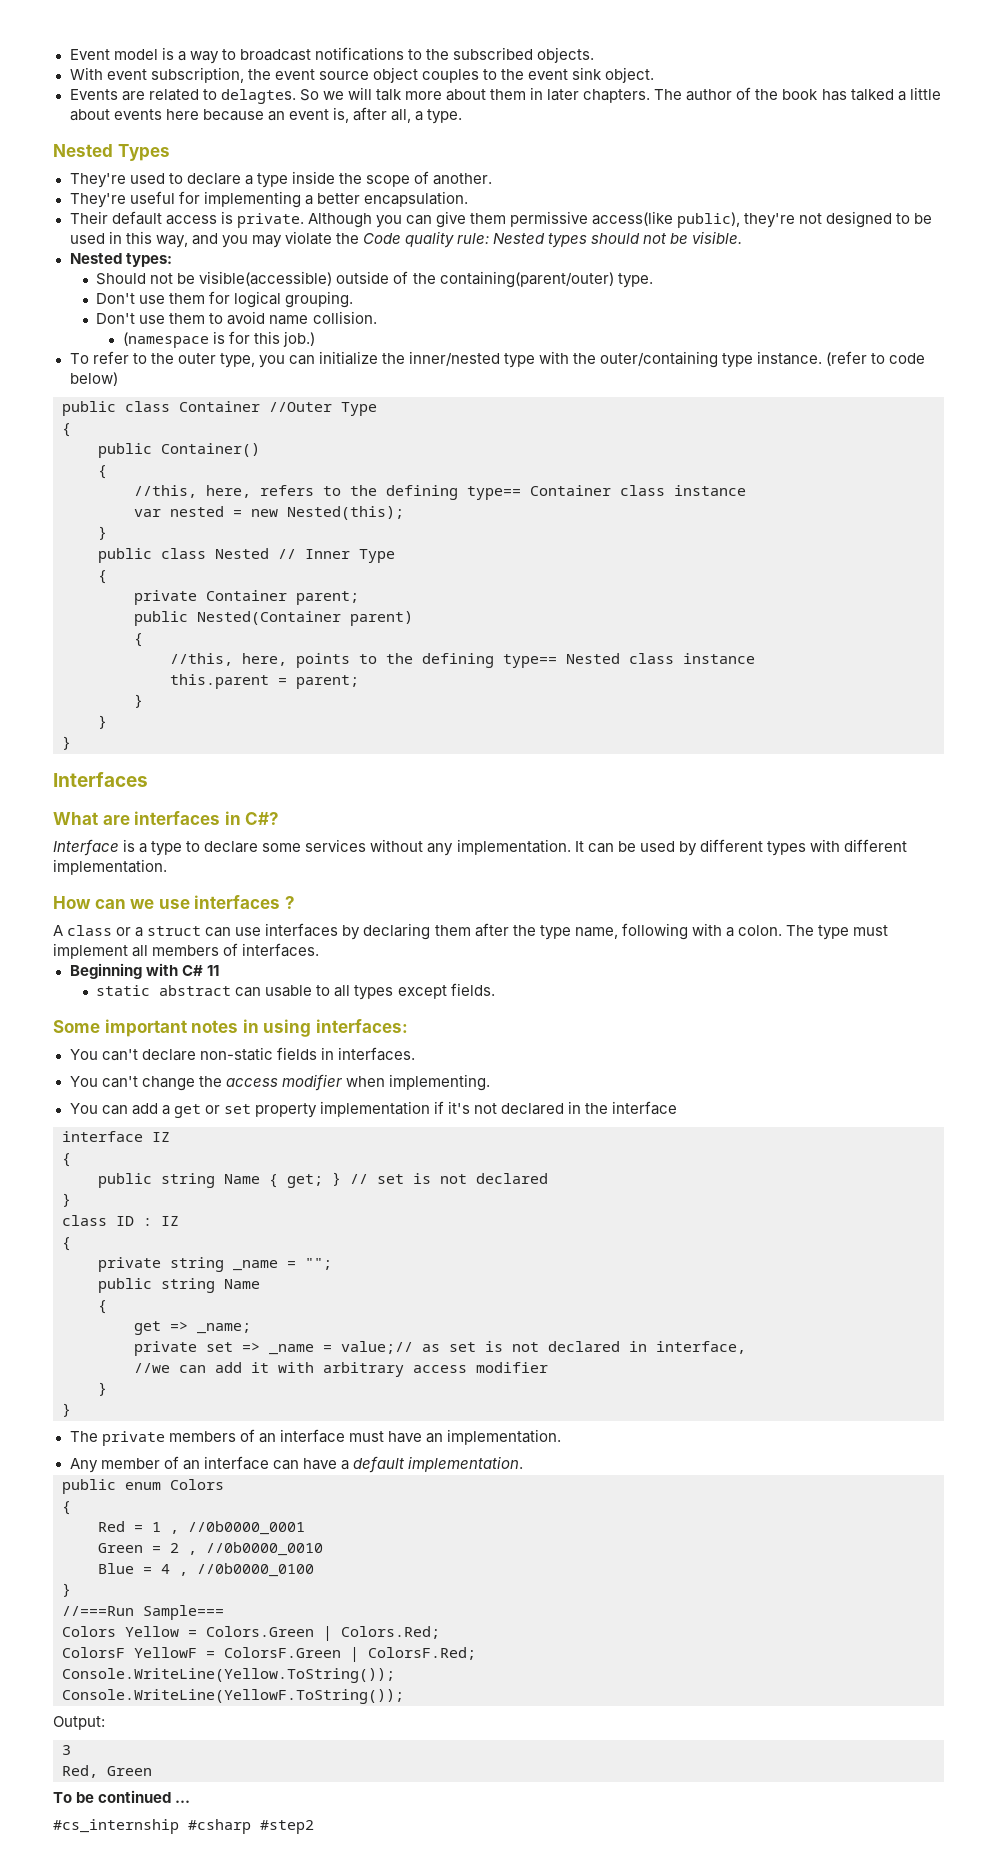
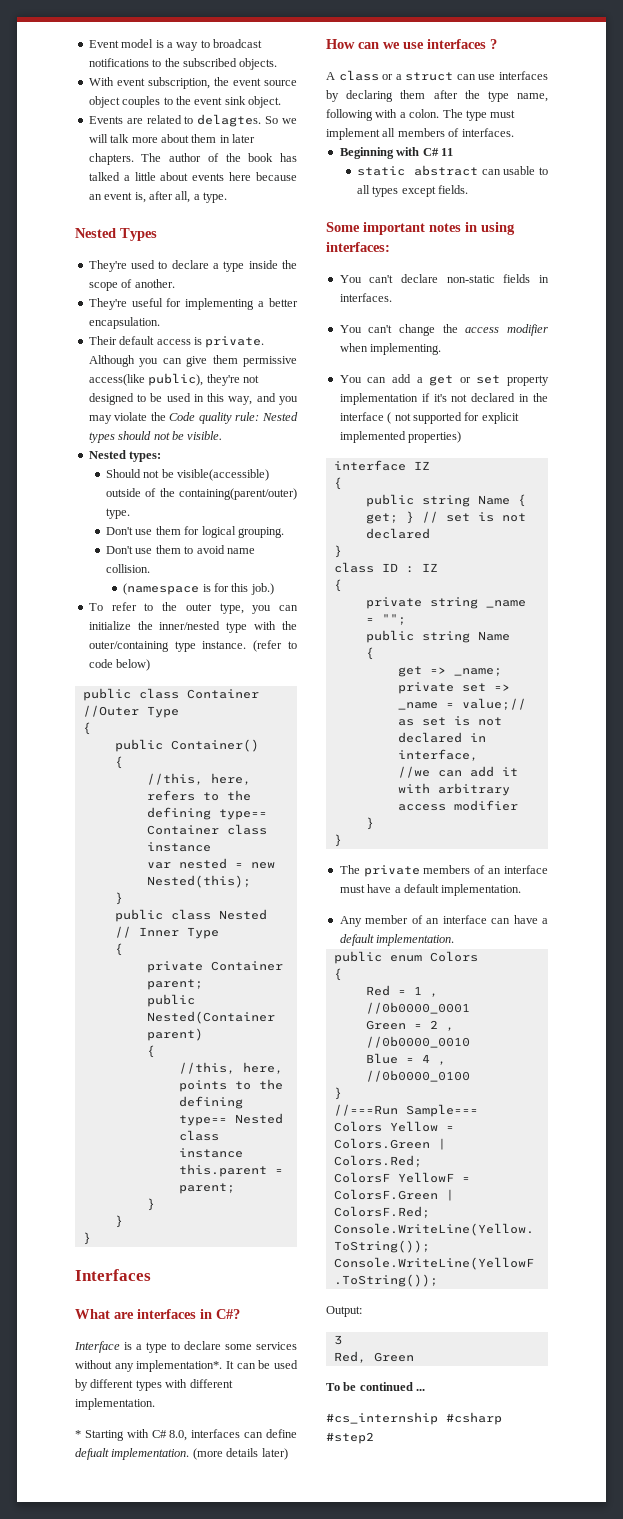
- Interface is a type to declare some services without any implementation.
+ Interface is a type to declare some services without any implementation*.
+ * Starting with C# 8.0, interfaces can define defualt implementation. (more details later)
- You can add a get or set property implementation if it's not declared in the interface
+ You can add a get or set property implementation if it's not declared in the interface ( not supported for explicit implemented properties)
- The private members of an interface must have an implementation.
+ The private members of an interface must have a default implementation.

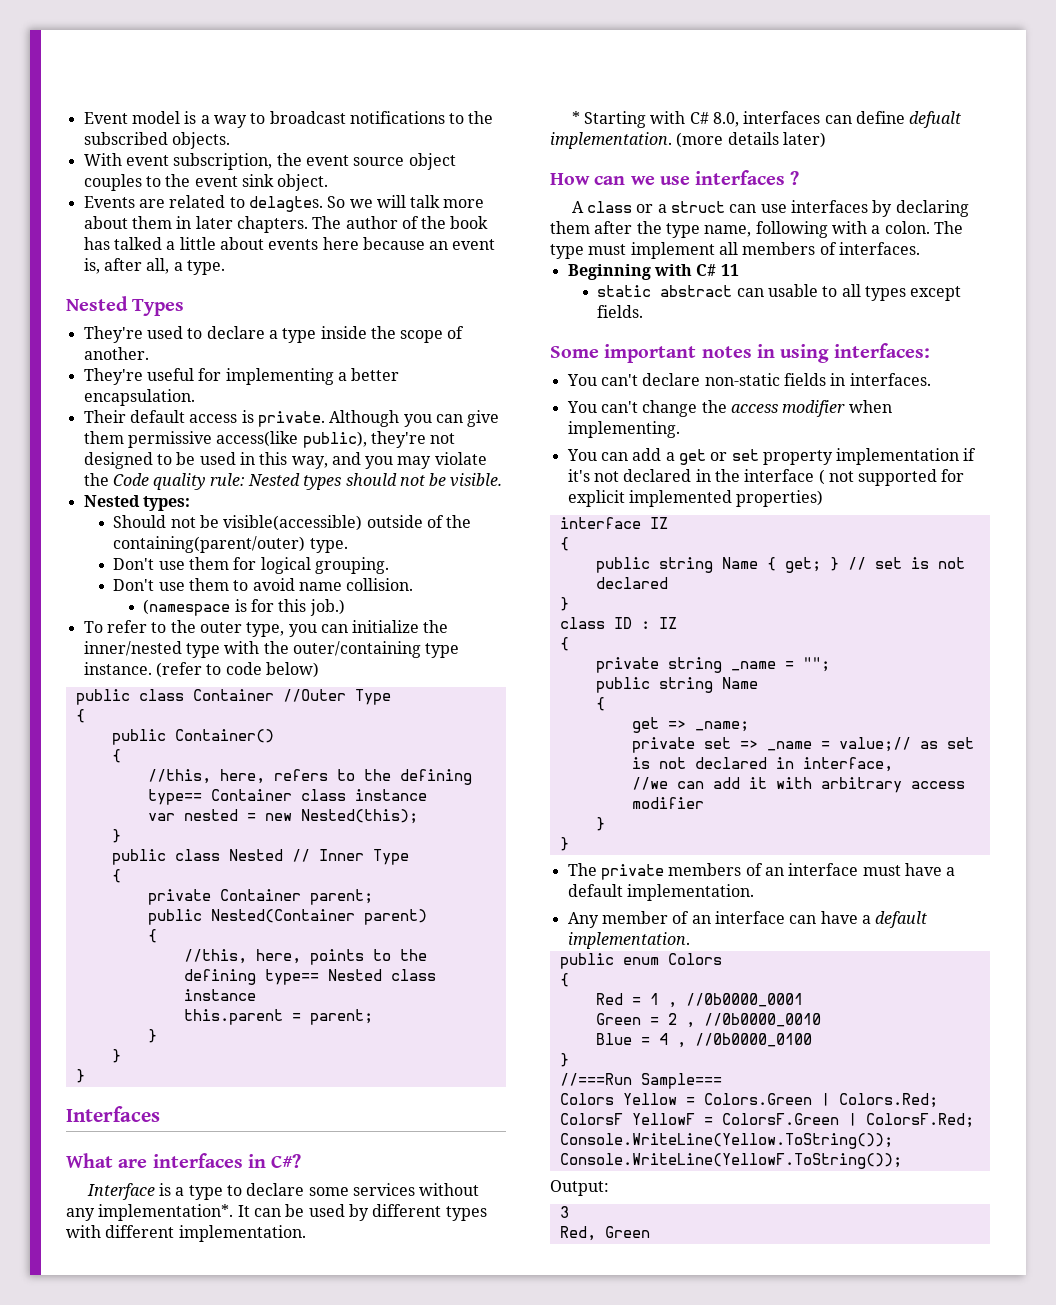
- To be continued ...
- #cs_internship #csharp #step2

